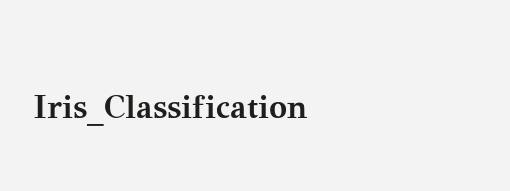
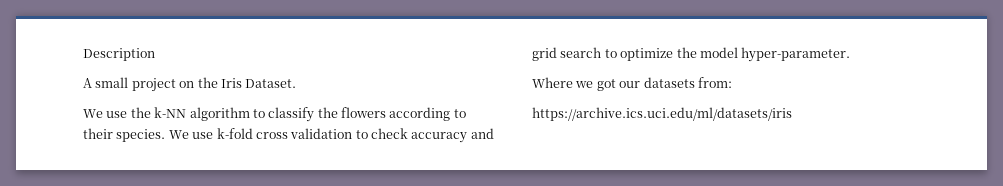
- Iris_Classification
+ Description
+ A small project on the Iris Dataset.
+ We use the k-NN algorithm to classify the flowers according to their species. We use k-fold cross validation to check accuracy and grid search to optimize the model hyper-parameter.
+ Where we got our datasets from:
+ https://archive.ics.uci.edu/ml/datasets/iris

